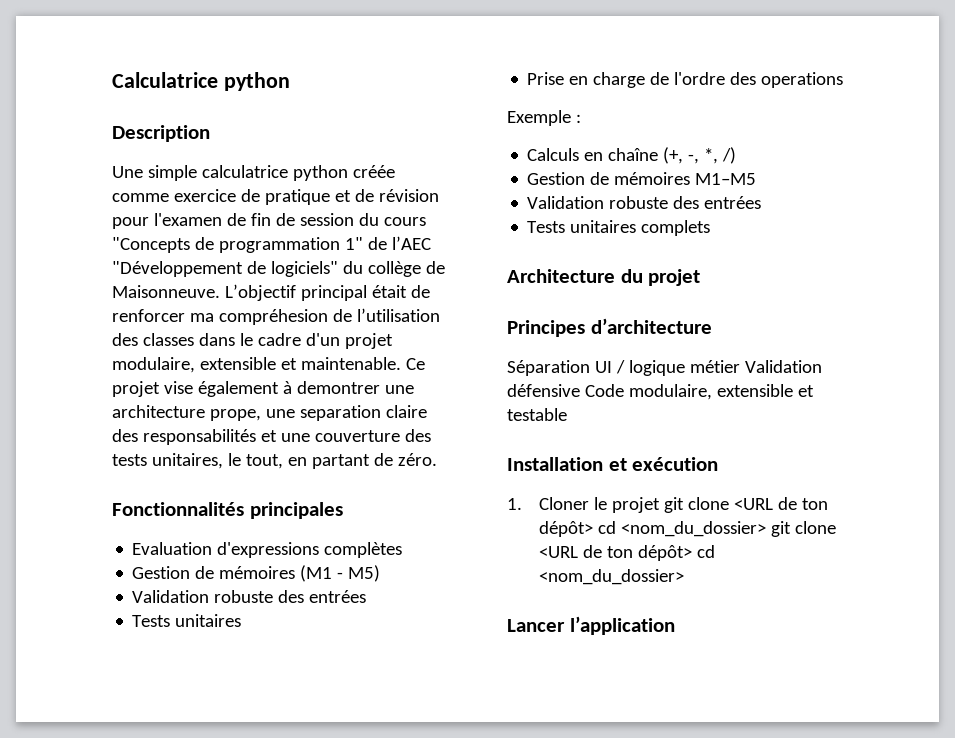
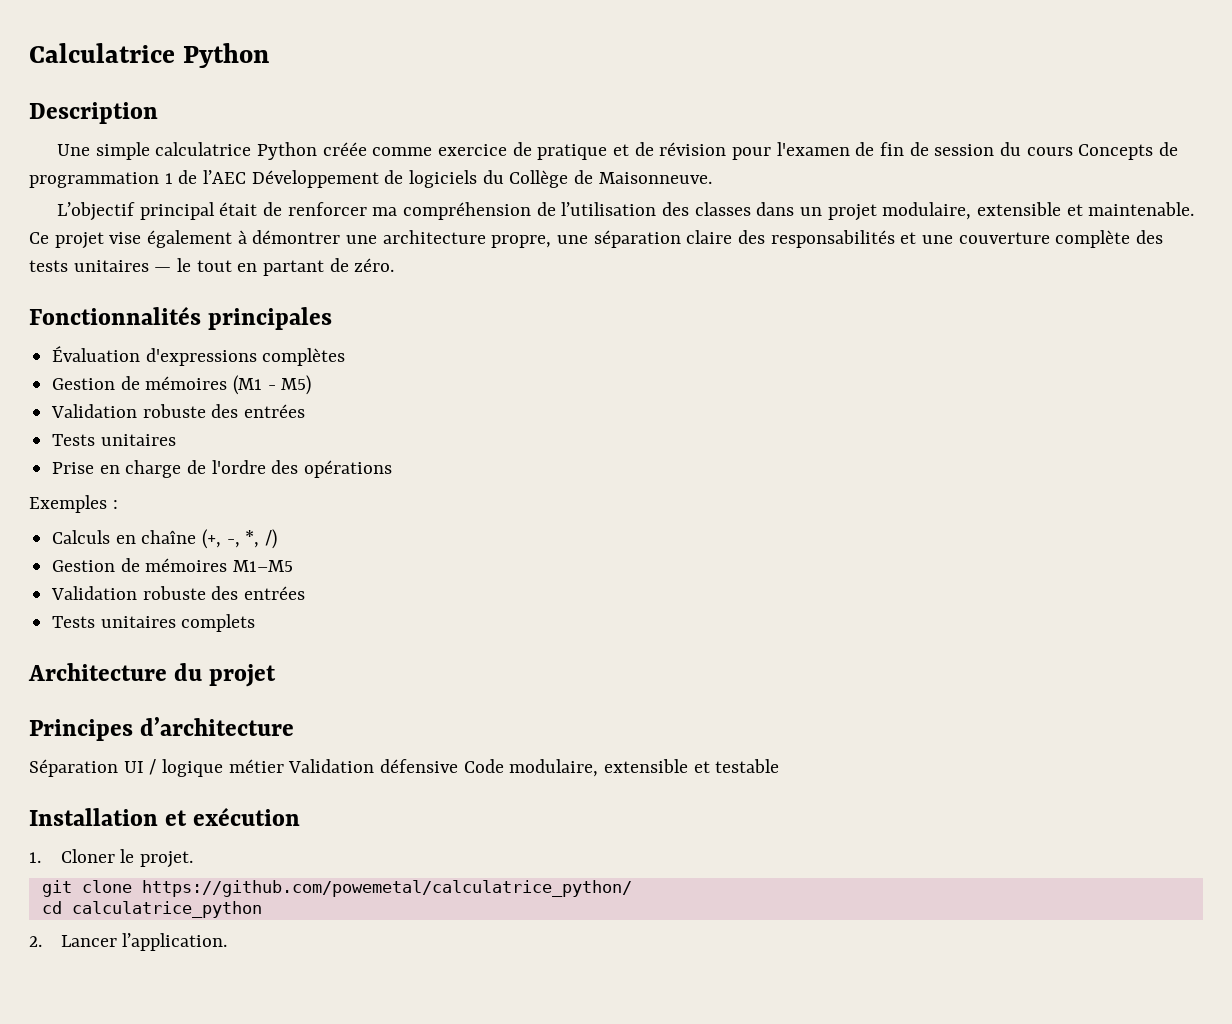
- Calculatrice python
+ Calculatrice Python
- Une simple calculatrice python créée comme exercice de pratique et de révision pour l'examen de fin de session du cours "Concepts de programmation 1" de l’AEC "Développement de logiciels" du collège de Maisonneuve. L’objectif principal était de renforcer ma compréhesion de l’utilisation des classes dans le cadre d'un projet modulaire, extensible et maintenable.
+ Une simple calculatrice Python créée comme exercice de pratique et de révision pour l'examen de fin de session du cours Concepts de programmation 1 de l’AEC Développement de logiciels du Collège de Maisonneuve.
+ L’objectif principal était de renforcer ma compréhension de l’utilisation des classes dans un projet modulaire, extensible et maintenable.
- Ce projet vise également à demontrer une architecture prope, une separation claire des responsabilités et une couverture des tests unitaires, le tout, en partant de zéro.
+ Ce projet vise également à démontrer une architecture propre, une séparation claire des responsabilités et une couverture complète des tests unitaires — le tout en partant de zéro.
- Evaluation d'expressions complètes
+ Évaluation d'expressions complètes
- Prise en charge de l'ordre des operations
- Exemple :
+ Prise en charge de l'ordre des opérations
+ Exemples :
- 1. Cloner le projet git clone <URL de ton dépôt> cd <nom_du_dossier> git clone <URL de ton dépôt> cd <nom_du_dossier>
- Lancer l’application
+ 1. Cloner le projet.
+ git clone https://github.com/powemetal/calculatrice_python/
+ cd calculatrice_python
+ 2. Lancer l’application.

